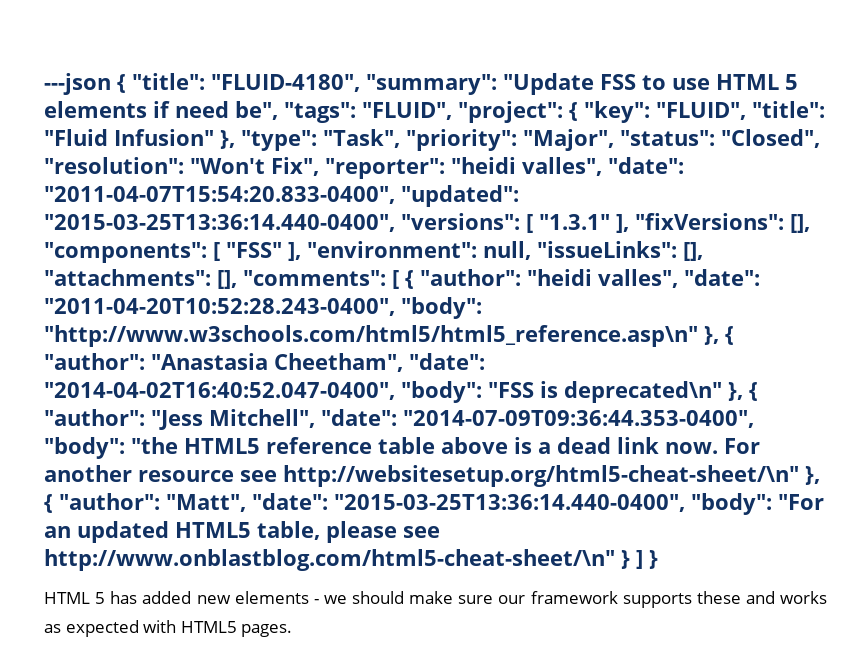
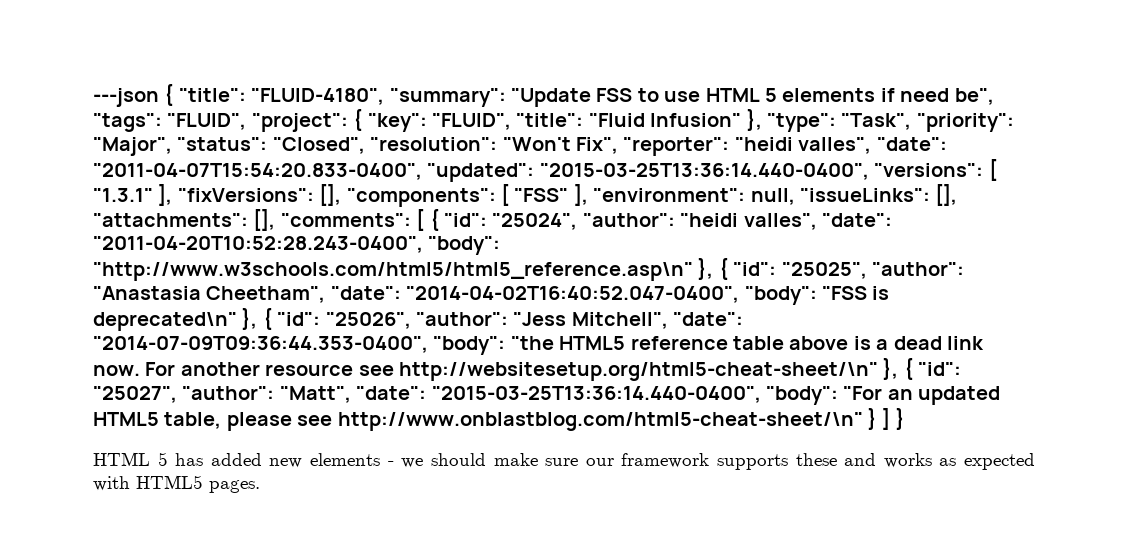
- [ { "author":
+ [ { "id": "25024", "author":
- "http://www.w3schools.com/html5/html5_reference.asp\n" }, { "author":
+ "http://www.w3schools.com/html5/html5_reference.asp\n" }, { "id": "25025", "author":
- "FSS is deprecated\n" }, { "author":
+ "FSS is deprecated\n" }, { "id": "25026", "author":
- For another resource see http://websitesetup.org/html5-cheat-sheet/\n" }, { "author": "Matt", "date": "2015-03-25T13:36:14.440-0400", "body": "For an updated HTML5 table, please see http://www.onblastblog.com/html5-cheat-sheet/\n" } ] }
+ For another resource see http://websitesetup.org/html5-cheat-sheet/\n" }, { "id": "25027", "author": "Matt", "date": "2015-03-25T13:36:14.440-0400", "body": "For an updated HTML5 table, please see http://www.onblastblog.com/html5-cheat-sheet/\n" } ] }

